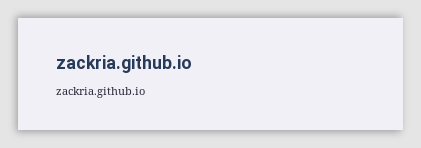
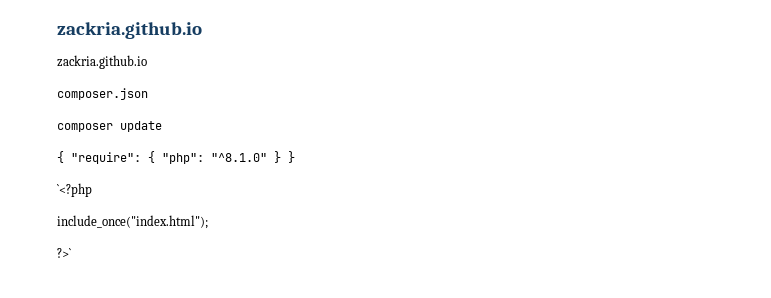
+ composer.json
+ composer update
+ { "require": { "php": "^8.1.0" } }
+ `<?php
+ include_once("index.html");
+ ?>`

